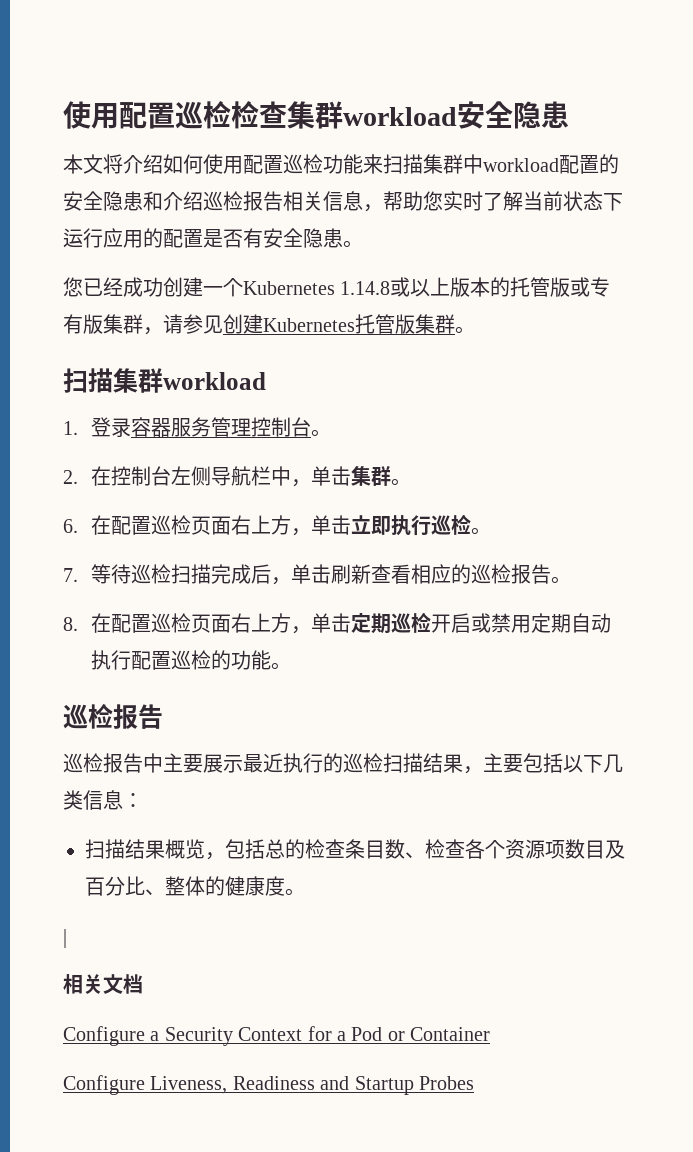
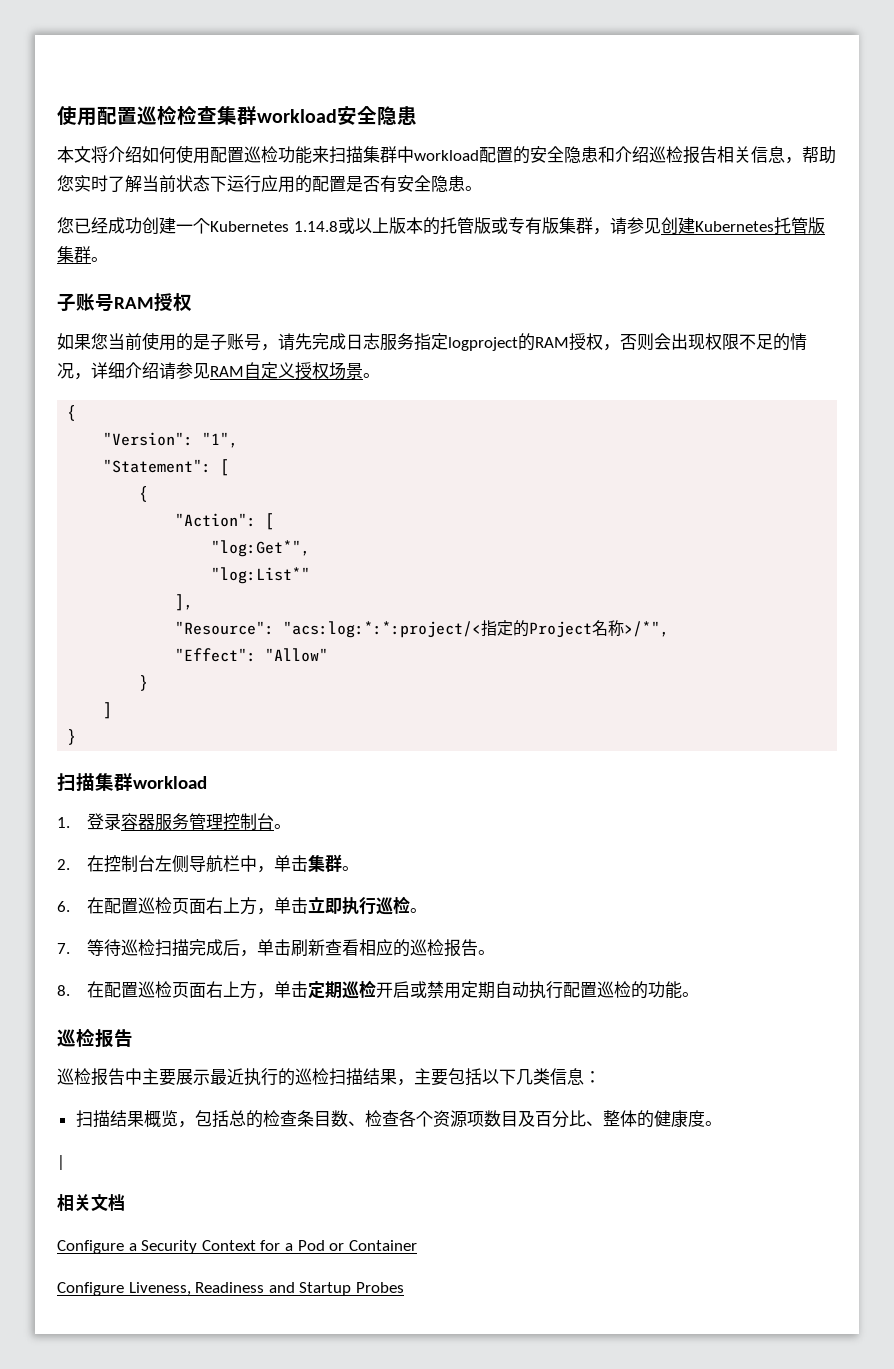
+ 子账号RAM授权
+ 如果您当前使用的是子账号，请先完成日志服务指定logproject的RAM授权，否则会出现权限不足的情况，详细介绍请参见RAM自定义授权场景。
+ {
+ "Version": "1",
+ "Statement": [
+ {
+ "Action": [
+ "log:Get*",
+ "log:List*"
+ ],
+ "Resource": "acs:log:*:*:project/<指定的Project名称>/*",
+ "Effect": "Allow"
+ }
+ ]
+ }

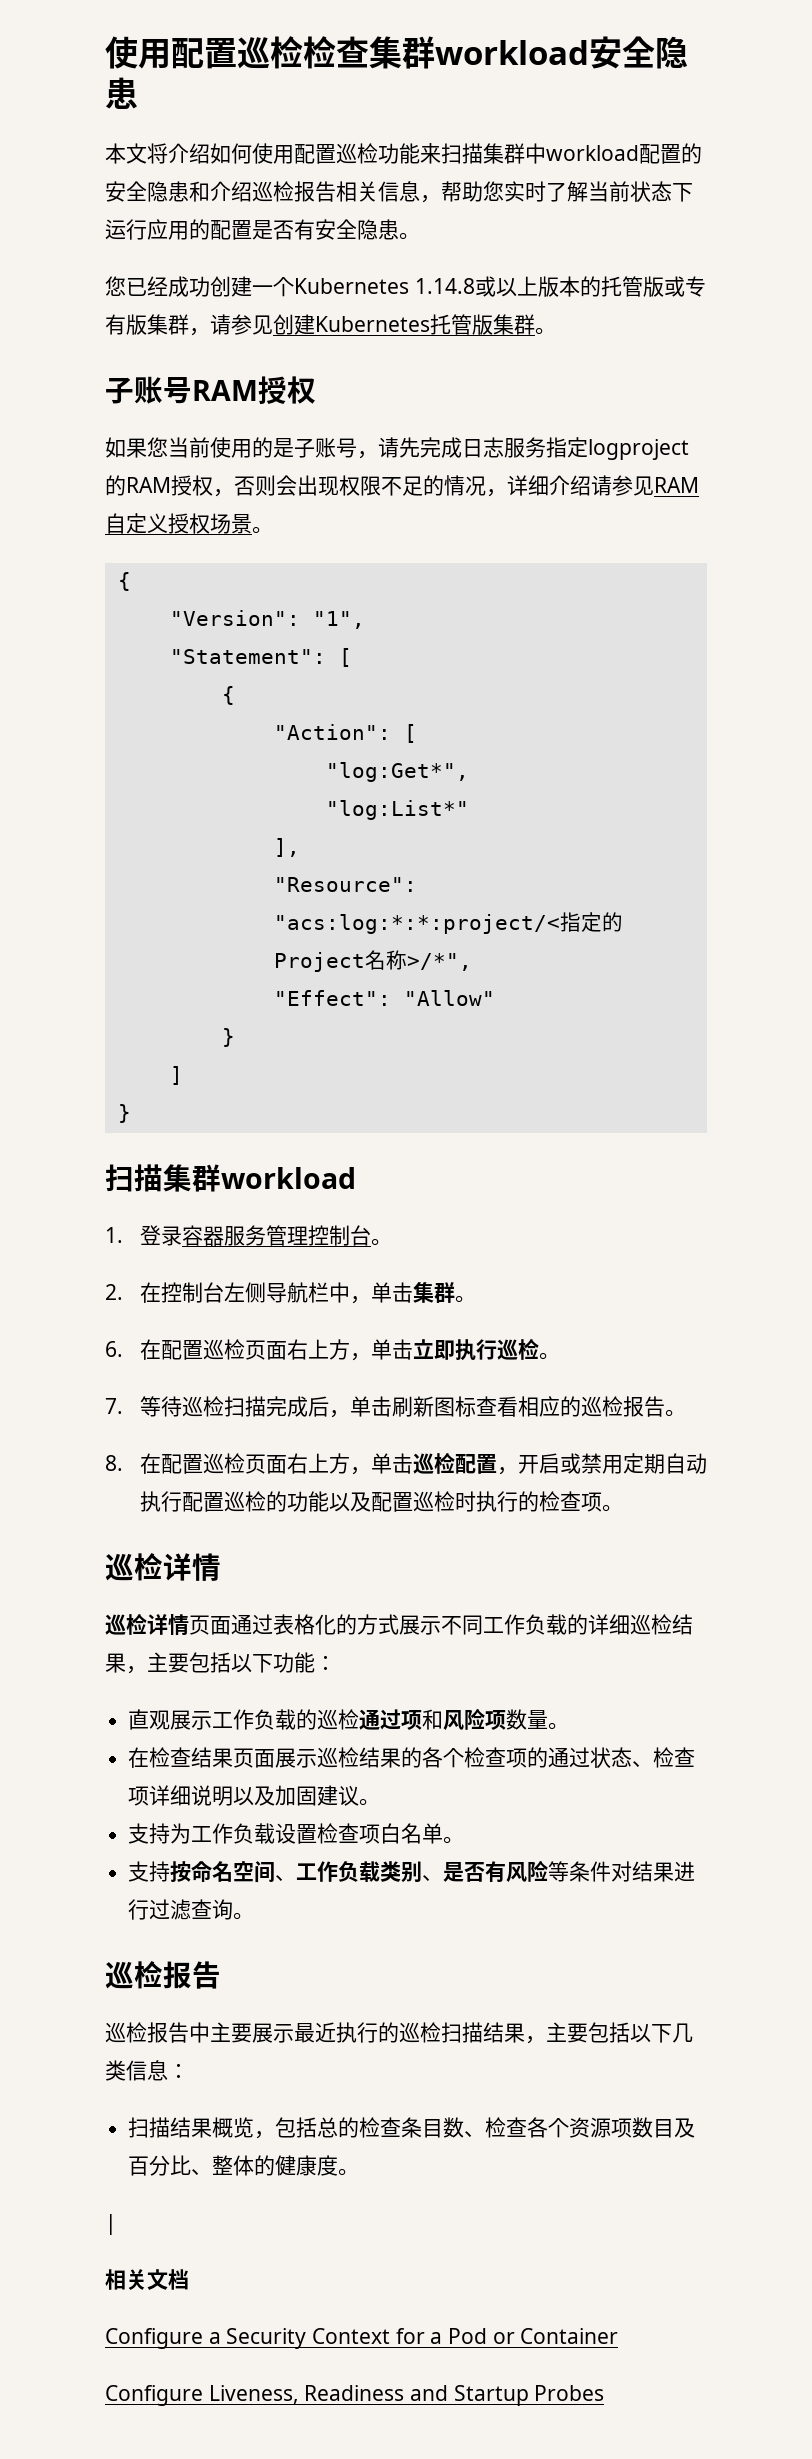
- 7.等待巡检扫描完成后，单击刷新查看相应的巡检报告。
+ 7.等待巡检扫描完成后，单击刷新图标查看相应的巡检报告。
- 8.在配置巡检页面右上方，单击定期巡检开启或禁用定期自动执行配置巡检的功能。
+ 8.在配置巡检页面右上方，单击巡检配置，开启或禁用定期自动执行配置巡检的功能以及配置巡检时执行的检查项。
+ 巡检详情
+ 巡检详情页面通过表格化的方式展示不同工作负载的详细巡检结果，主要包括以下功能：
+ 直观展示工作负载的巡检通过项和风险项数量。
+ 在检查结果页面展示巡检结果的各个检查项的通过状态、检查项详细说明以及加固建议。
+ 支持为工作负载设置检查项白名单。
+ 支持按命名空间、工作负载类别、是否有风险等条件对结果进行过滤查询。

